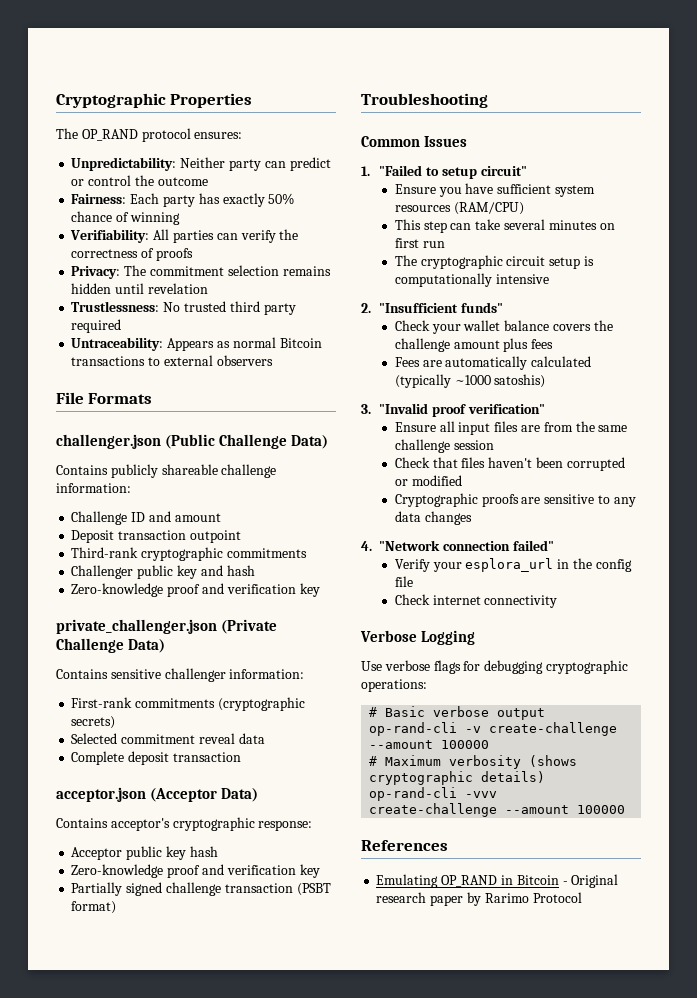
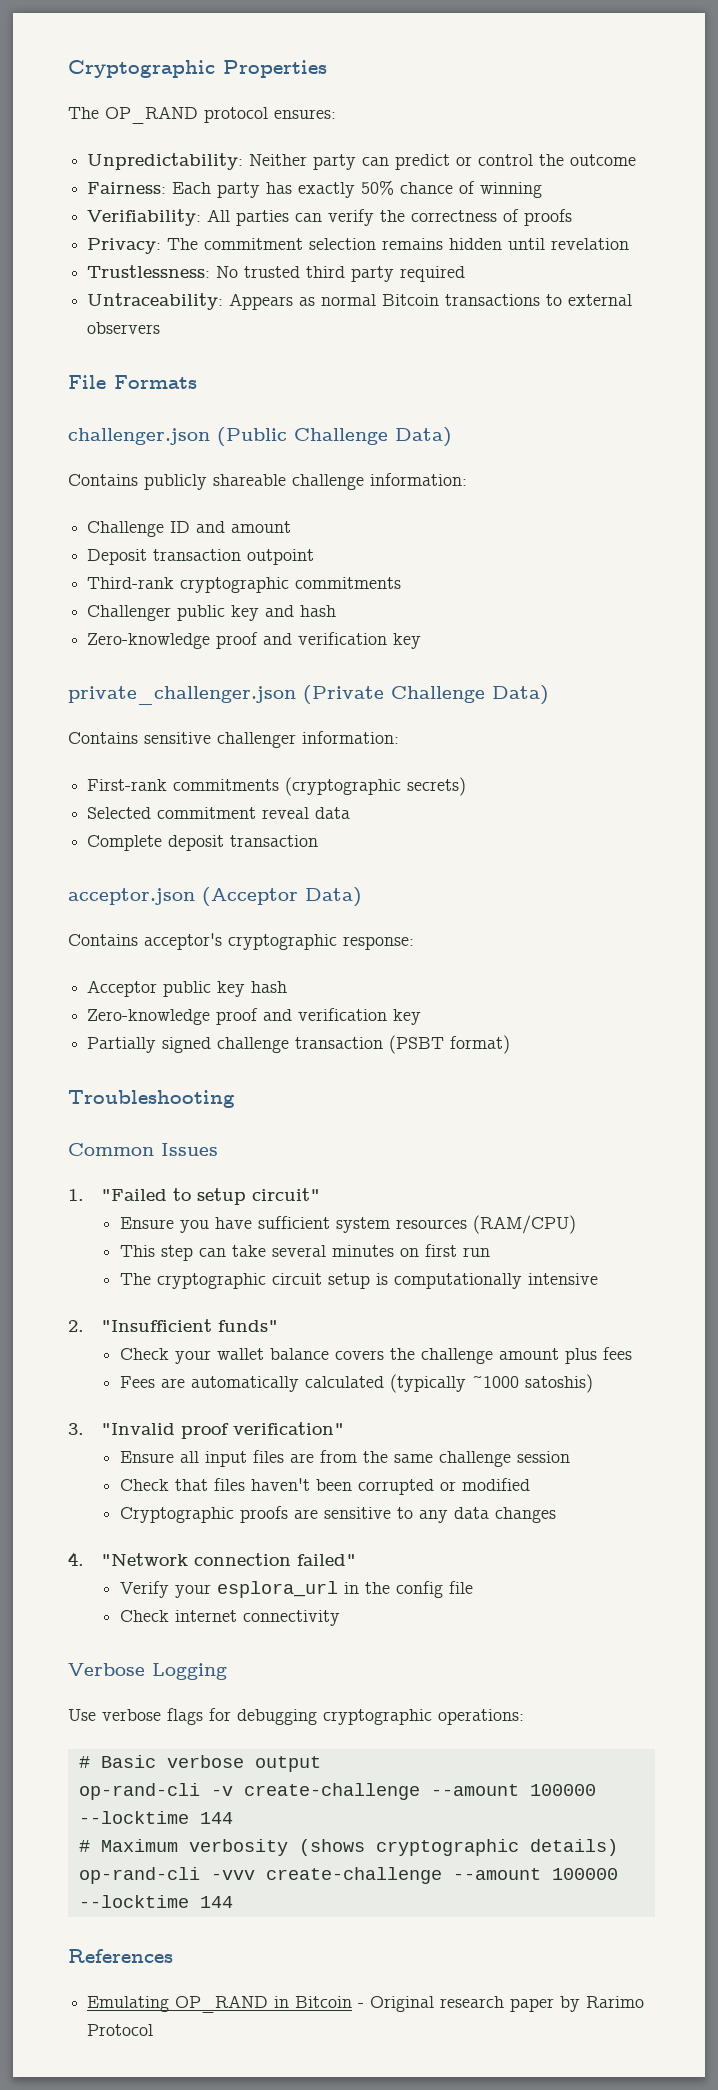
- op-rand-cli -v create-challenge --amount 100000
+ op-rand-cli -v create-challenge --amount 100000 --locktime 144
- op-rand-cli -vvv create-challenge --amount 100000
+ op-rand-cli -vvv create-challenge --amount 100000 --locktime 144

